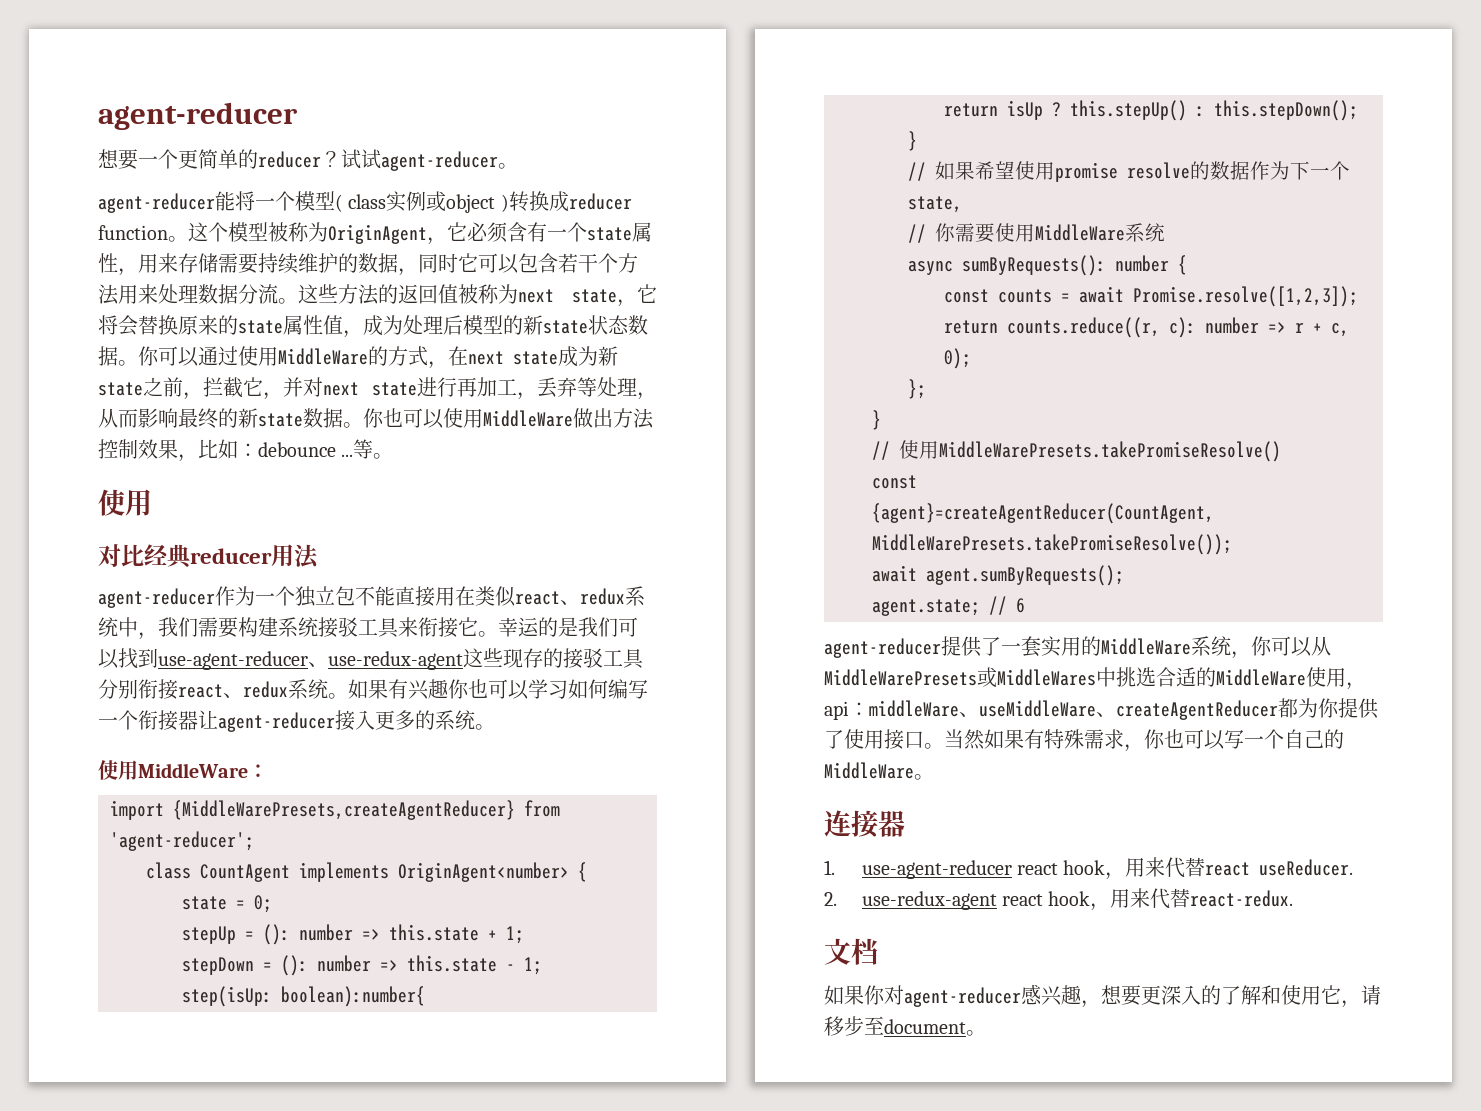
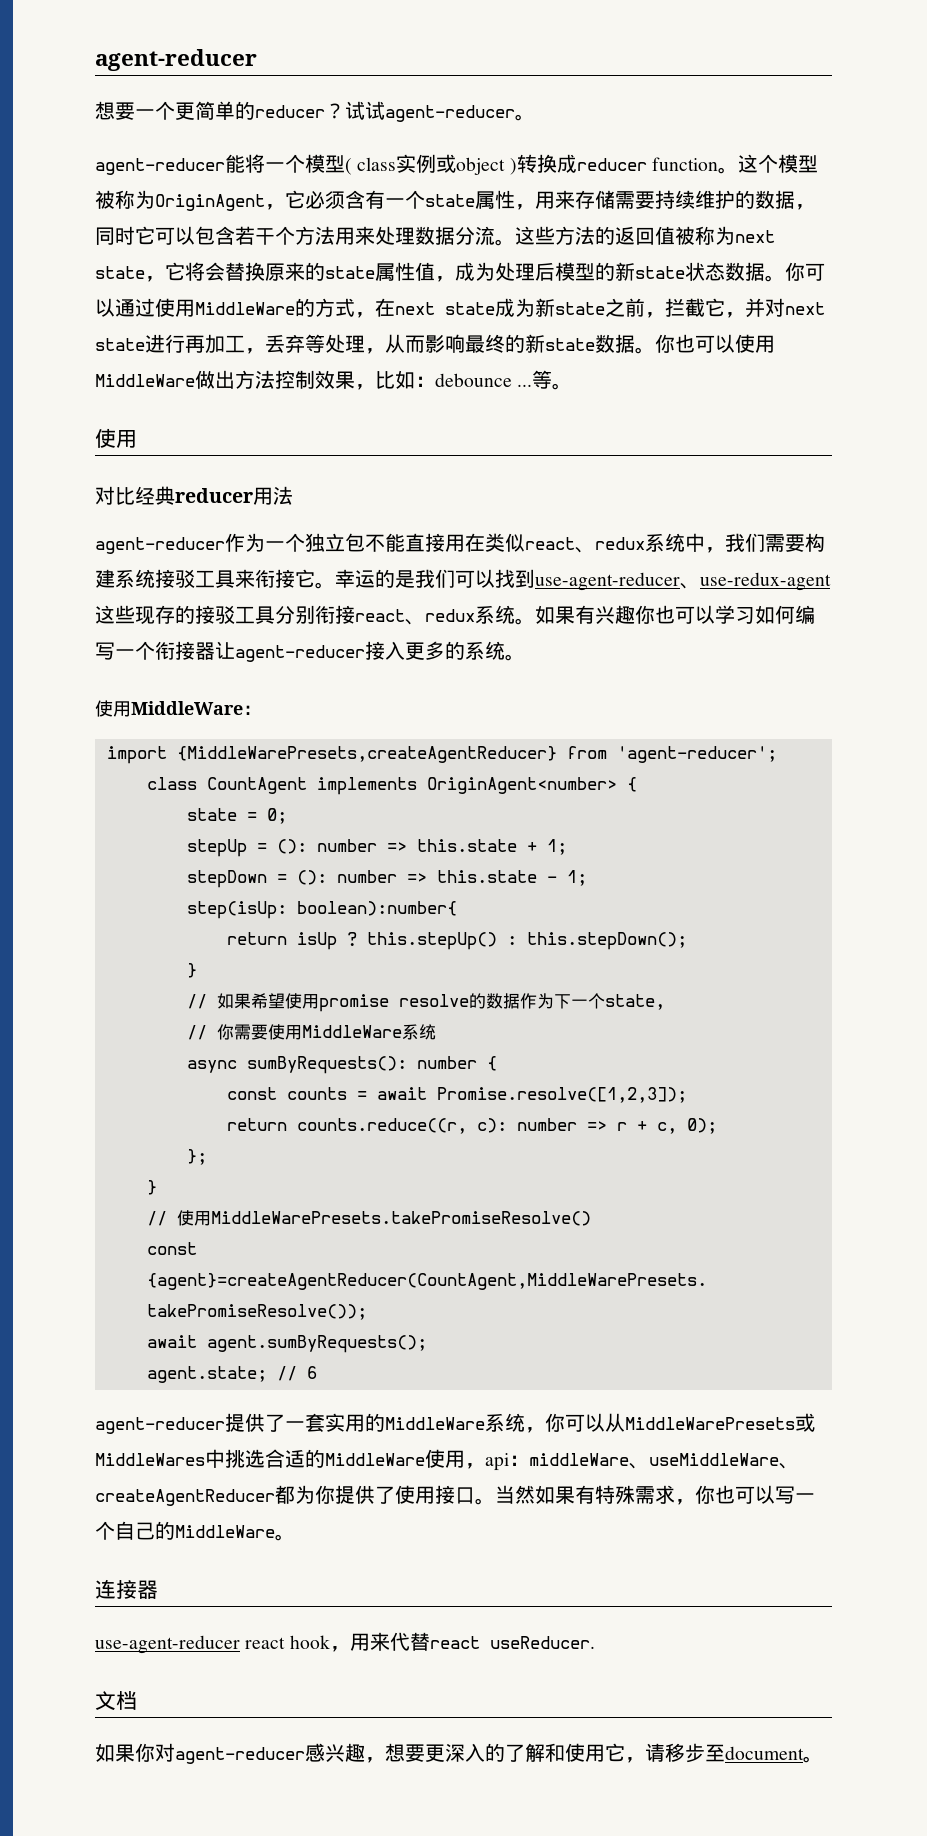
- 1. use-agent-reducer react hook，用来代替react useReducer.
+ use-agent-reducer react hook，用来代替react useReducer.
- 2. use-redux-agent react hook，用来代替react-redux.

